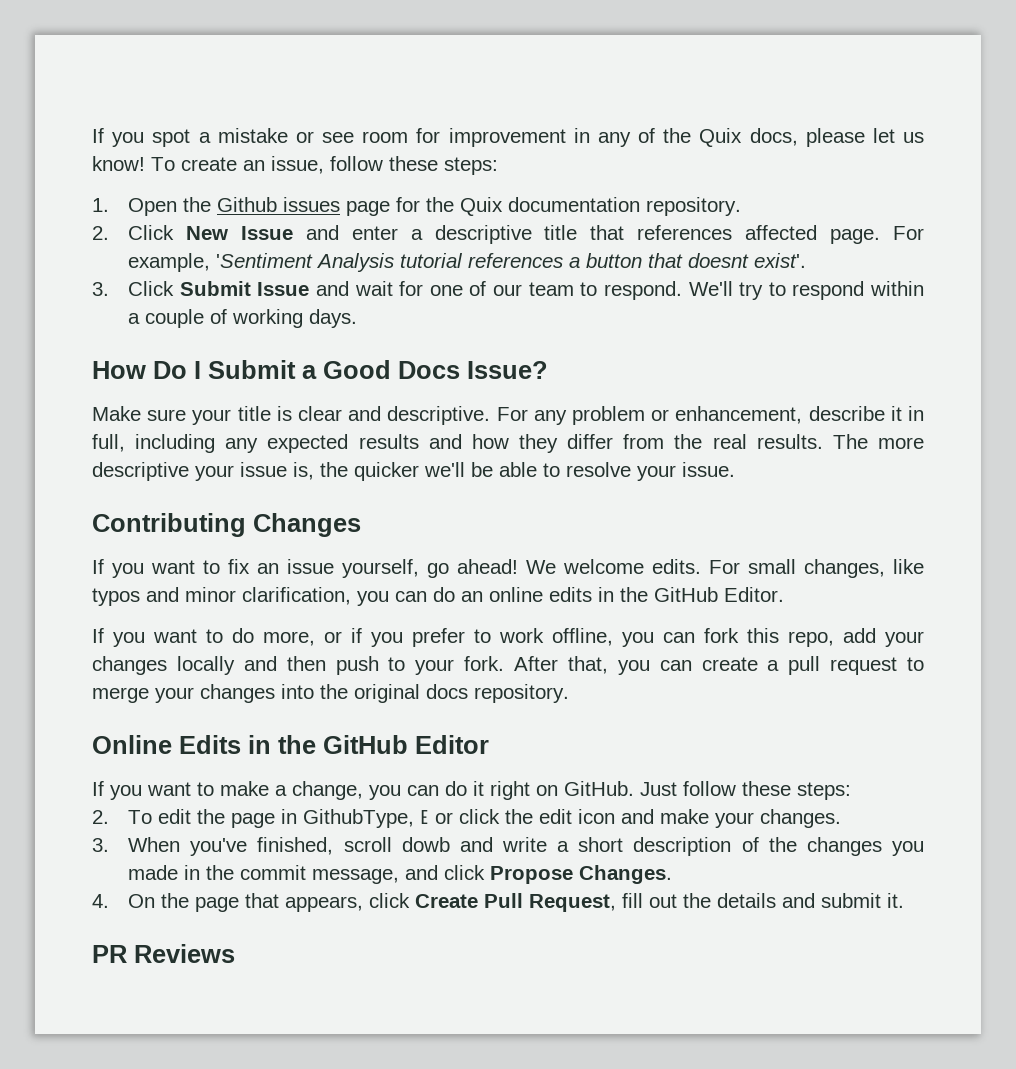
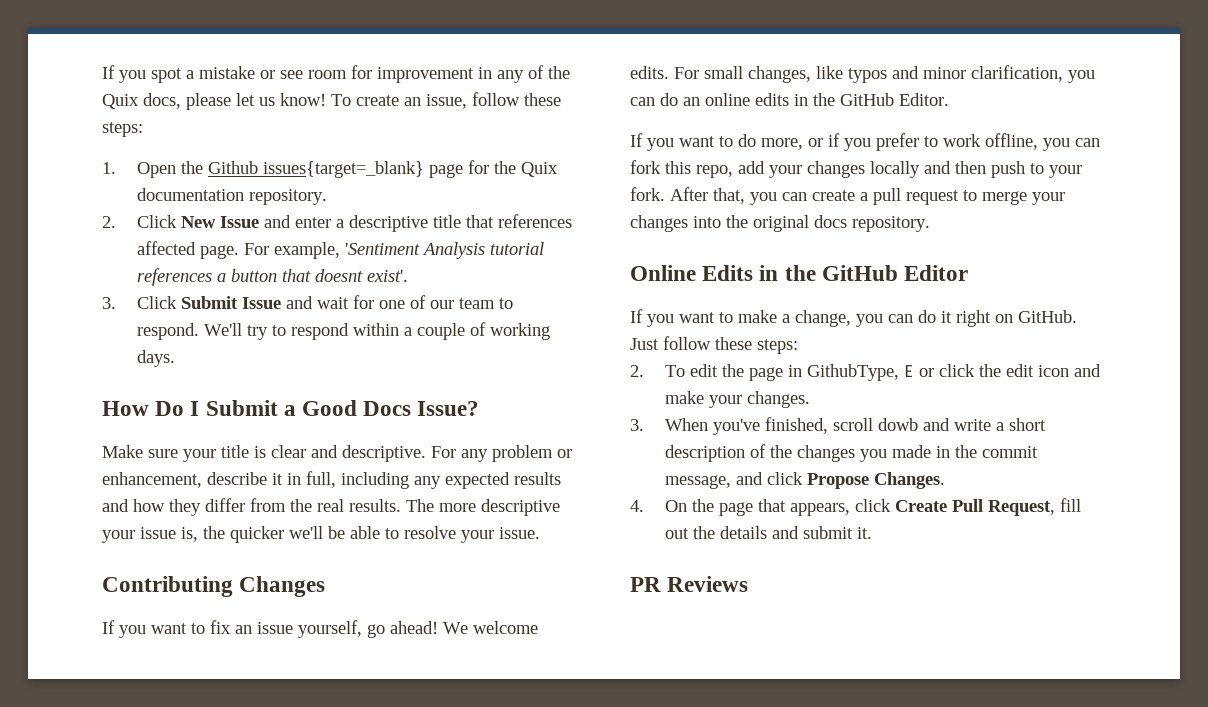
- 1. Open the Github issues page for the Quix documentation repository.
+ 1. Open the Github issues{target=_blank} page for the Quix documentation repository.

